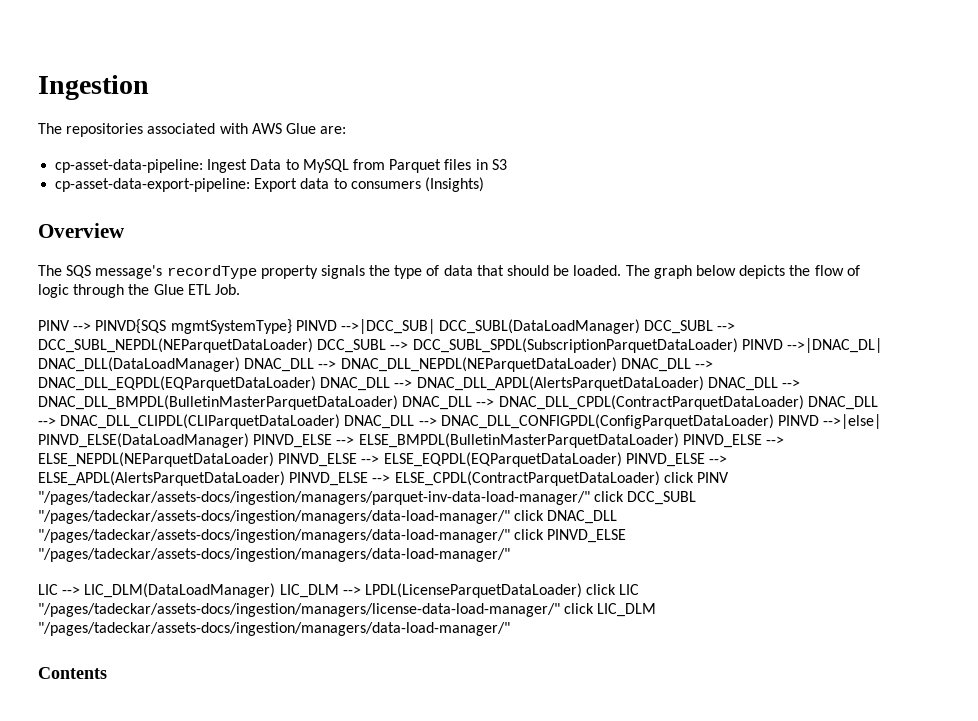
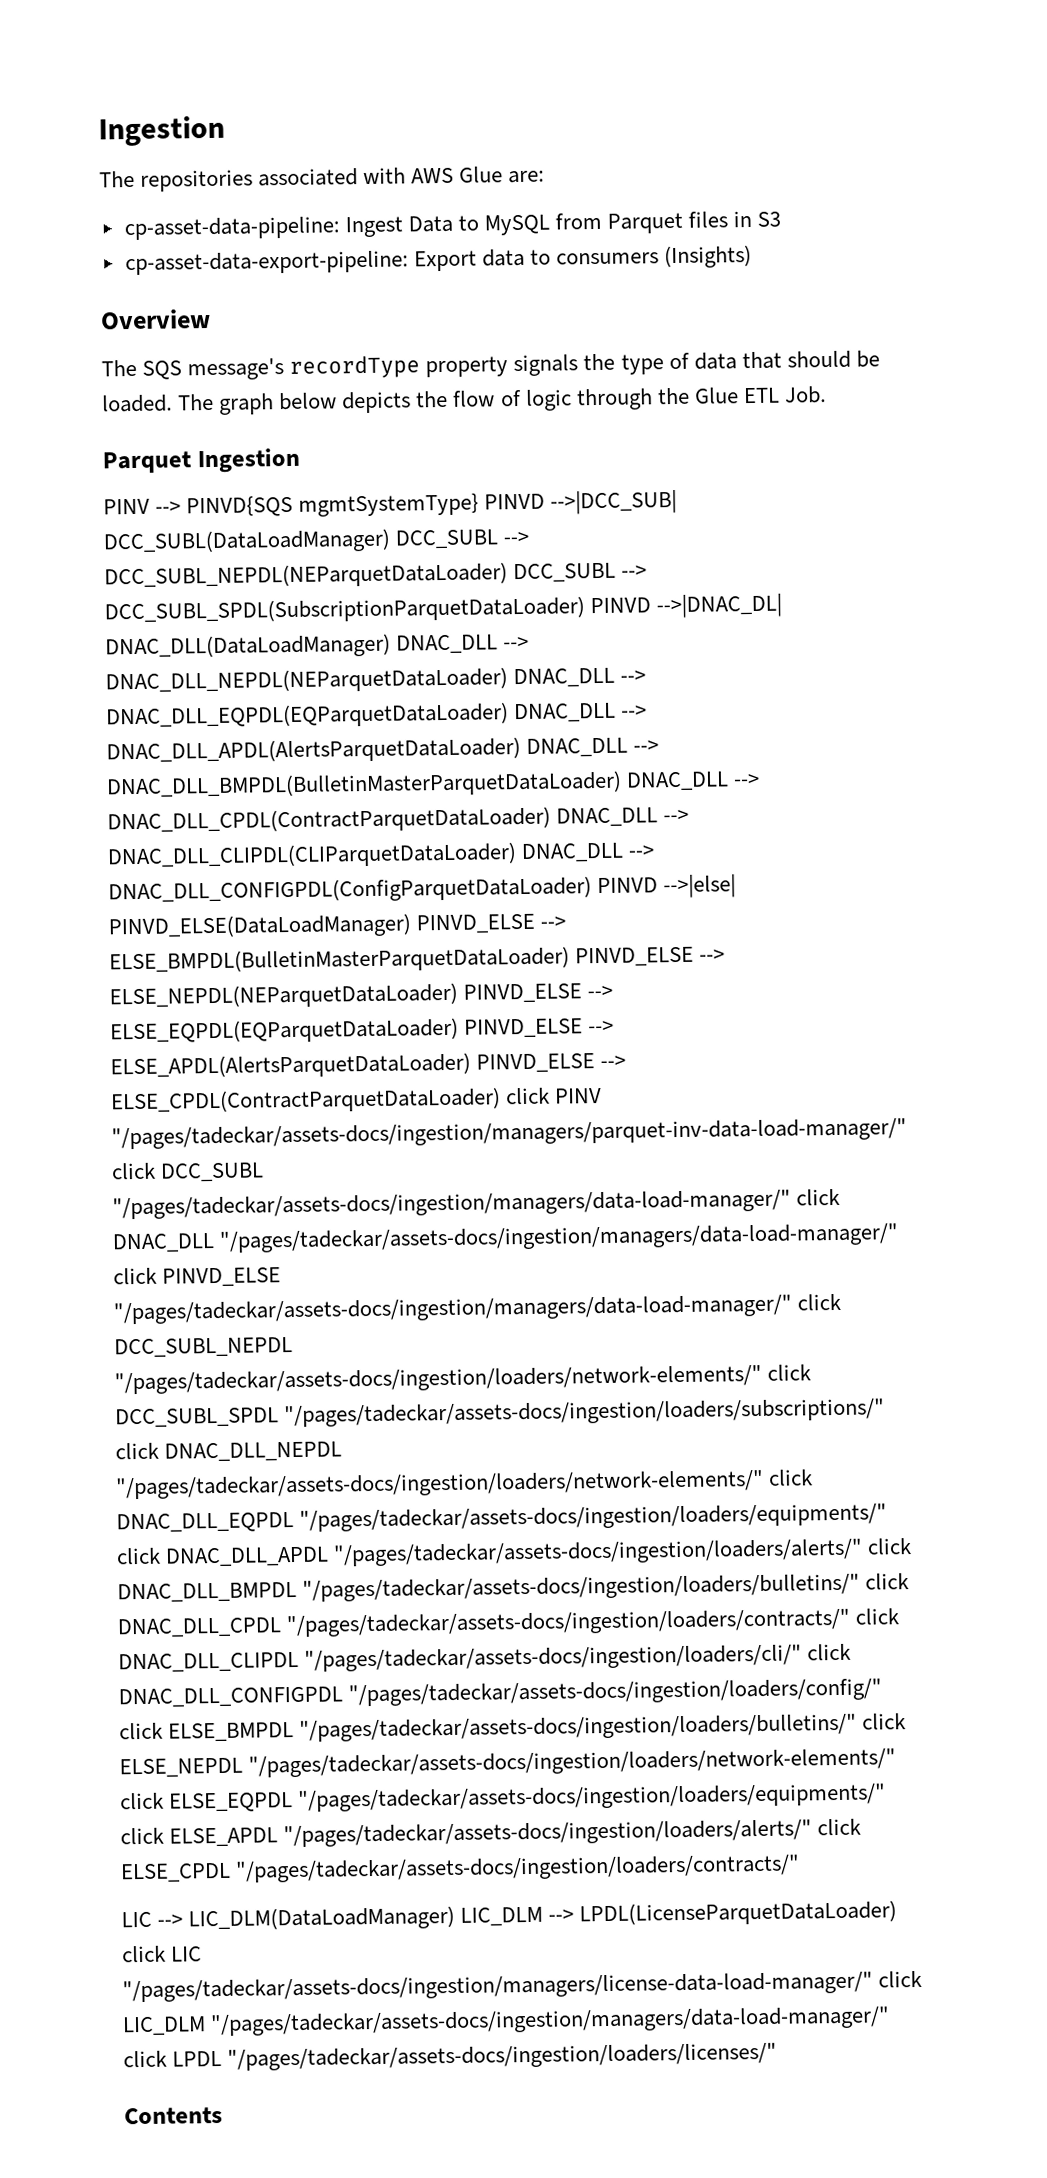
+ Parquet Ingestion
- PINV --> PINVD{SQS mgmtSystemType} PINVD -->|DCC_SUB| DCC_SUBL(DataLoadManager) DCC_SUBL --> DCC_SUBL_NEPDL(NEParquetDataLoader) DCC_SUBL --> DCC_SUBL_SPDL(SubscriptionParquetDataLoader) PINVD -->|DNAC_DL| DNAC_DLL(DataLoadManager) DNAC_DLL --> DNAC_DLL_NEPDL(NEParquetDataLoader) DNAC_DLL --> DNAC_DLL_EQPDL(EQParquetDataLoader) DNAC_DLL --> DNAC_DLL_APDL(AlertsParquetDataLoader) DNAC_DLL --> DNAC_DLL_BMPDL(BulletinMasterParquetDataLoader) DNAC_DLL --> DNAC_DLL_CPDL(ContractParquetDataLoader) DNAC_DLL --> DNAC_DLL_CLIPDL(CLIParquetDataLoader) DNAC_DLL --> DNAC_DLL_CONFIGPDL(ConfigParquetDataLoader) PINVD -->|else| PINVD_ELSE(DataLoadManager) PINVD_ELSE --> ELSE_BMPDL(BulletinMasterParquetDataLoader) PINVD_ELSE --> ELSE_NEPDL(NEParquetDataLoader) PINVD_ELSE --> ELSE_EQPDL(EQParquetDataLoader) PINVD_ELSE --> ELSE_APDL(AlertsParquetDataLoader) PINVD_ELSE --> ELSE_CPDL(ContractParquetDataLoader) click PINV "/pages/tadeckar/assets-docs/ingestion/managers/parquet-inv-data-load-manager/" click DCC_SUBL "/pages/tadeckar/assets-docs/ingestion/managers/data-load-manager/" click DNAC_DLL "/pages/tadeckar/assets-docs/ingestion/managers/data-load-manager/" click PINVD_ELSE "/pages/tadeckar/assets-docs/ingestion/managers/data-load-manager/"
+ PINV --> PINVD{SQS mgmtSystemType} PINVD -->|DCC_SUB| DCC_SUBL(DataLoadManager) DCC_SUBL --> DCC_SUBL_NEPDL(NEParquetDataLoader) DCC_SUBL --> DCC_SUBL_SPDL(SubscriptionParquetDataLoader) PINVD -->|DNAC_DL| DNAC_DLL(DataLoadManager) DNAC_DLL --> DNAC_DLL_NEPDL(NEParquetDataLoader) DNAC_DLL --> DNAC_DLL_EQPDL(EQParquetDataLoader) DNAC_DLL --> DNAC_DLL_APDL(AlertsParquetDataLoader) DNAC_DLL --> DNAC_DLL_BMPDL(BulletinMasterParquetDataLoader) DNAC_DLL --> DNAC_DLL_CPDL(ContractParquetDataLoader) DNAC_DLL --> DNAC_DLL_CLIPDL(CLIParquetDataLoader) DNAC_DLL --> DNAC_DLL_CONFIGPDL(ConfigParquetDataLoader) PINVD -->|else| PINVD_ELSE(DataLoadManager) PINVD_ELSE --> ELSE_BMPDL(BulletinMasterParquetDataLoader) PINVD_ELSE --> ELSE_NEPDL(NEParquetDataLoader) PINVD_ELSE --> ELSE_EQPDL(EQParquetDataLoader) PINVD_ELSE --> ELSE_APDL(AlertsParquetDataLoader) PINVD_ELSE --> ELSE_CPDL(ContractParquetDataLoader) click PINV "/pages/tadeckar/assets-docs/ingestion/managers/parquet-inv-data-load-manager/" click DCC_SUBL "/pages/tadeckar/assets-docs/ingestion/managers/data-load-manager/" click DNAC_DLL "/pages/tadeckar/assets-docs/ingestion/managers/data-load-manager/" click PINVD_ELSE "/pages/tadeckar/assets-docs/ingestion/managers/data-load-manager/" click DCC_SUBL_NEPDL "/pages/tadeckar/assets-docs/ingestion/loaders/network-elements/" click DCC_SUBL_SPDL "/pages/tadeckar/assets-docs/ingestion/loaders/subscriptions/" click DNAC_DLL_NEPDL "/pages/tadeckar/assets-docs/ingestion/loaders/network-elements/" click DNAC_DLL_EQPDL "/pages/tadeckar/assets-docs/ingestion/loaders/equipments/" click DNAC_DLL_APDL "/pages/tadeckar/assets-docs/ingestion/loaders/alerts/" click DNAC_DLL_BMPDL "/pages/tadeckar/assets-docs/ingestion/loaders/bulletins/" click DNAC_DLL_CPDL "/pages/tadeckar/assets-docs/ingestion/loaders/contracts/" click DNAC_DLL_CLIPDL "/pages/tadeckar/assets-docs/ingestion/loaders/cli/" click DNAC_DLL_CONFIGPDL "/pages/tadeckar/assets-docs/ingestion/loaders/config/" click ELSE_BMPDL "/pages/tadeckar/assets-docs/ingestion/loaders/bulletins/" click ELSE_NEPDL "/pages/tadeckar/assets-docs/ingestion/loaders/network-elements/" click ELSE_EQPDL "/pages/tadeckar/assets-docs/ingestion/loaders/equipments/" click ELSE_APDL "/pages/tadeckar/assets-docs/ingestion/loaders/alerts/" click ELSE_CPDL "/pages/tadeckar/assets-docs/ingestion/loaders/contracts/"
- LIC --> LIC_DLM(DataLoadManager) LIC_DLM --> LPDL(LicenseParquetDataLoader) click LIC "/pages/tadeckar/assets-docs/ingestion/managers/license-data-load-manager/" click LIC_DLM "/pages/tadeckar/assets-docs/ingestion/managers/data-load-manager/"
+ LIC --> LIC_DLM(DataLoadManager) LIC_DLM --> LPDL(LicenseParquetDataLoader) click LIC "/pages/tadeckar/assets-docs/ingestion/managers/license-data-load-manager/" click LIC_DLM "/pages/tadeckar/assets-docs/ingestion/managers/data-load-manager/" click LPDL "/pages/tadeckar/assets-docs/ingestion/loaders/licenses/"

